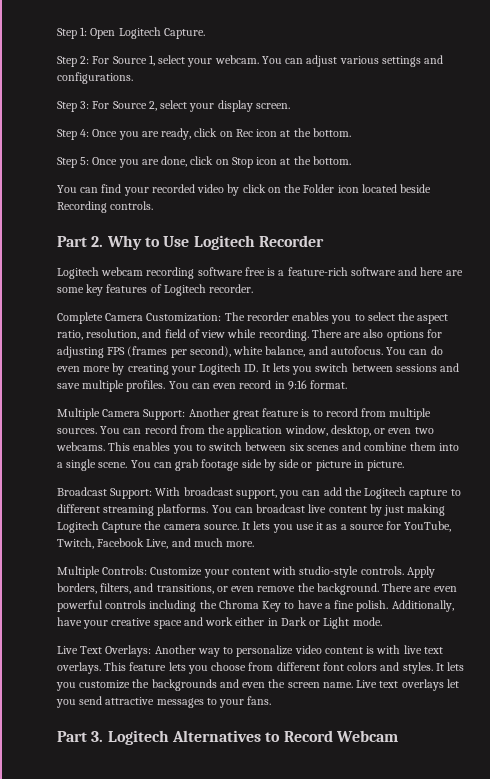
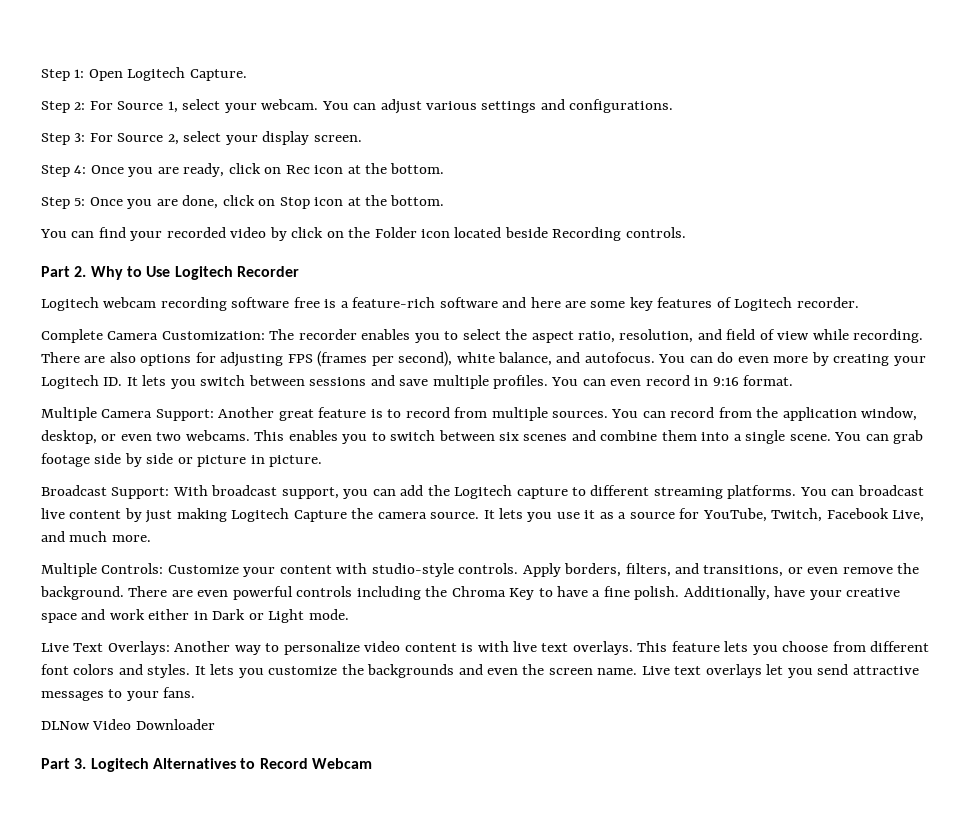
+ DLNow Video Downloader

